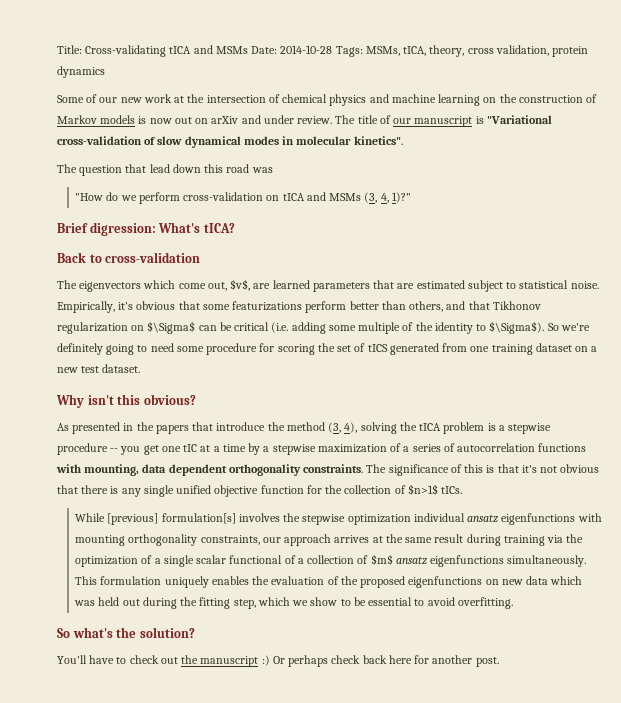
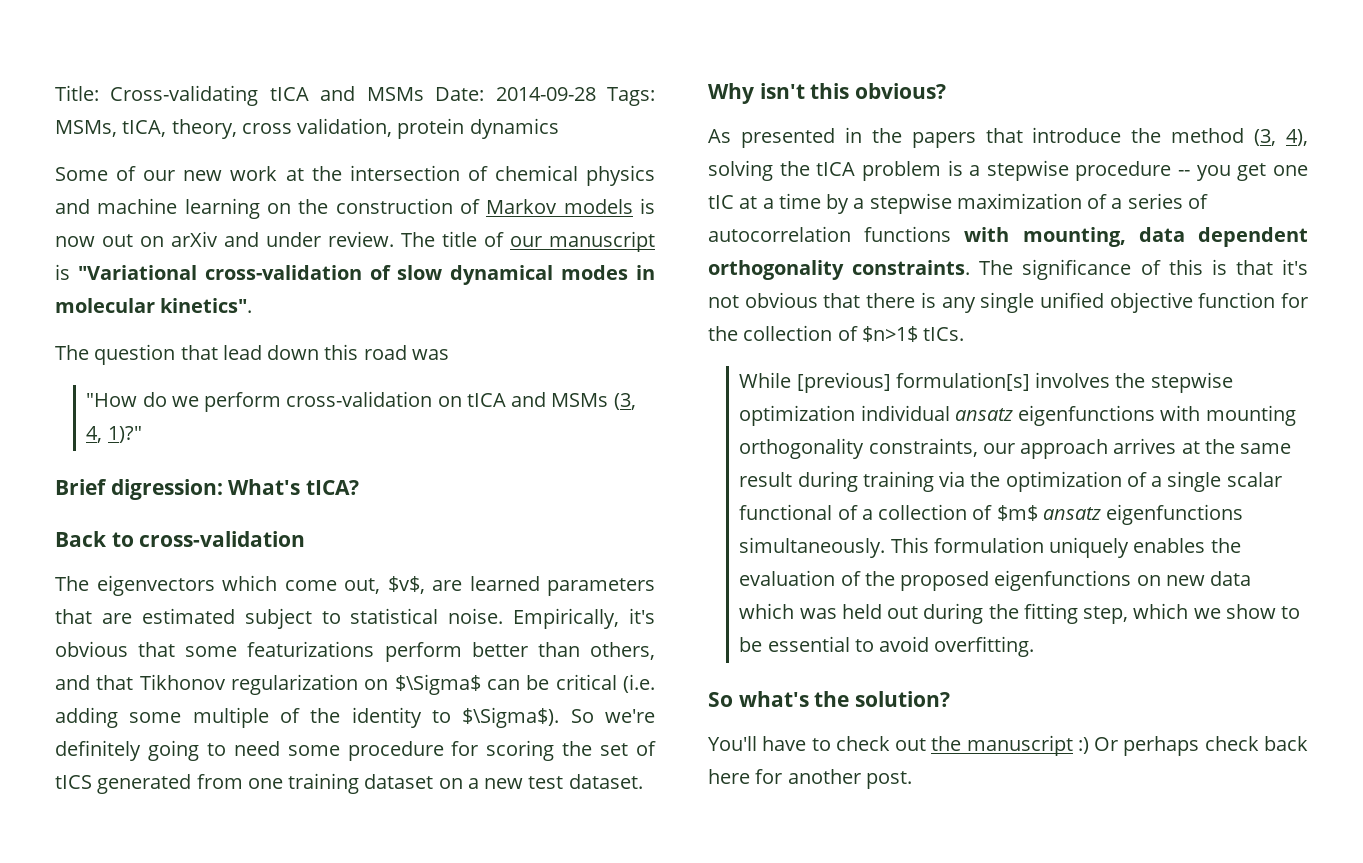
- Title: Cross-validating tICA and MSMs Date: 2014-10-28 Tags: MSMs, tICA, theory, cross validation, protein dynamics
+ Title: Cross-validating tICA and MSMs Date: 2014-09-28 Tags: MSMs, tICA, theory, cross validation, protein dynamics

